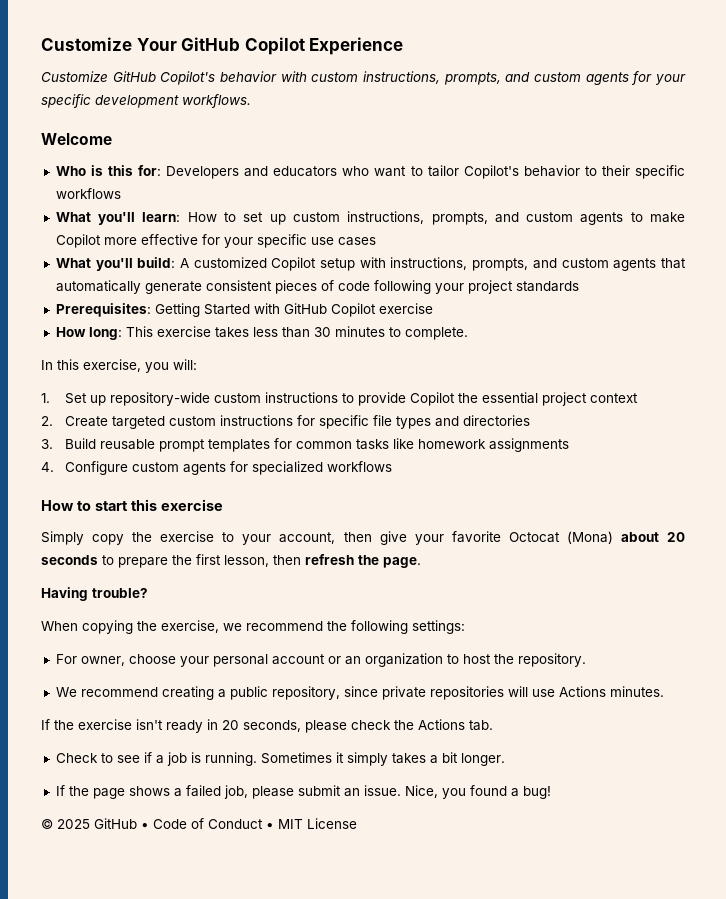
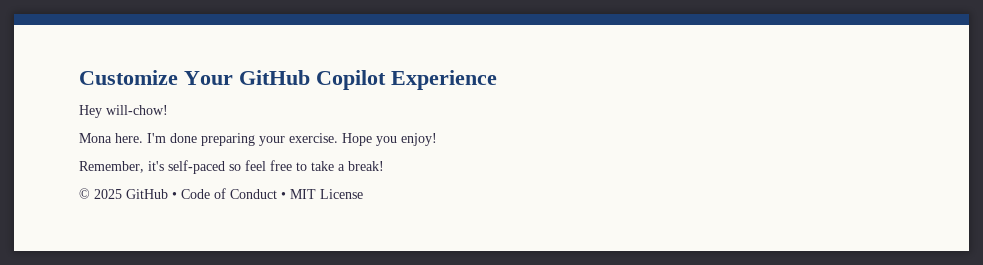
- Customize GitHub Copilot's behavior with custom instructions, prompts, and custom agents for your specific development workflows.
- Welcome
- Who is this for: Developers and educators who want to tailor Copilot's behavior to their specific workflows
- What you'll learn: How to set up custom instructions, prompts, and custom agents to make Copilot more effective for your specific use cases
- What you'll build: A customized Copilot setup with instructions, prompts, and custom agents that automatically generate consistent pieces of code following your project standards
- Prerequisites: Getting Started with GitHub Copilot exercise
- How long: This exercise takes less than 30 minutes to complete.
- In this exercise, you will:
- 1. Set up repository-wide custom instructions to provide Copilot the essential project context
- 2. Create targeted custom instructions for specific file types and directories
- 3. Build reusable prompt templates for common tasks like homework assignments
- 4. Configure custom agents for specialized workflows
- How to start this exercise
- Simply copy the exercise to your account, then give your favorite Octocat (Mona) about 20 seconds to prepare the first lesson, then refresh the page.
- Having trouble?
- When copying the exercise, we recommend the following settings:
- For owner, choose your personal account or an organization to host the repository.
- We recommend creating a public repository, since private repositories will use Actions minutes.
- If the exercise isn't ready in 20 seconds, please check the Actions tab.
- Check to see if a job is running. Sometimes it simply takes a bit longer.
- If the page shows a failed job, please submit an issue. Nice, you found a bug!
+ Hey will-chow!
+ Mona here. I'm done preparing your exercise. Hope you enjoy!
+ Remember, it's self-paced so feel free to take a break!

